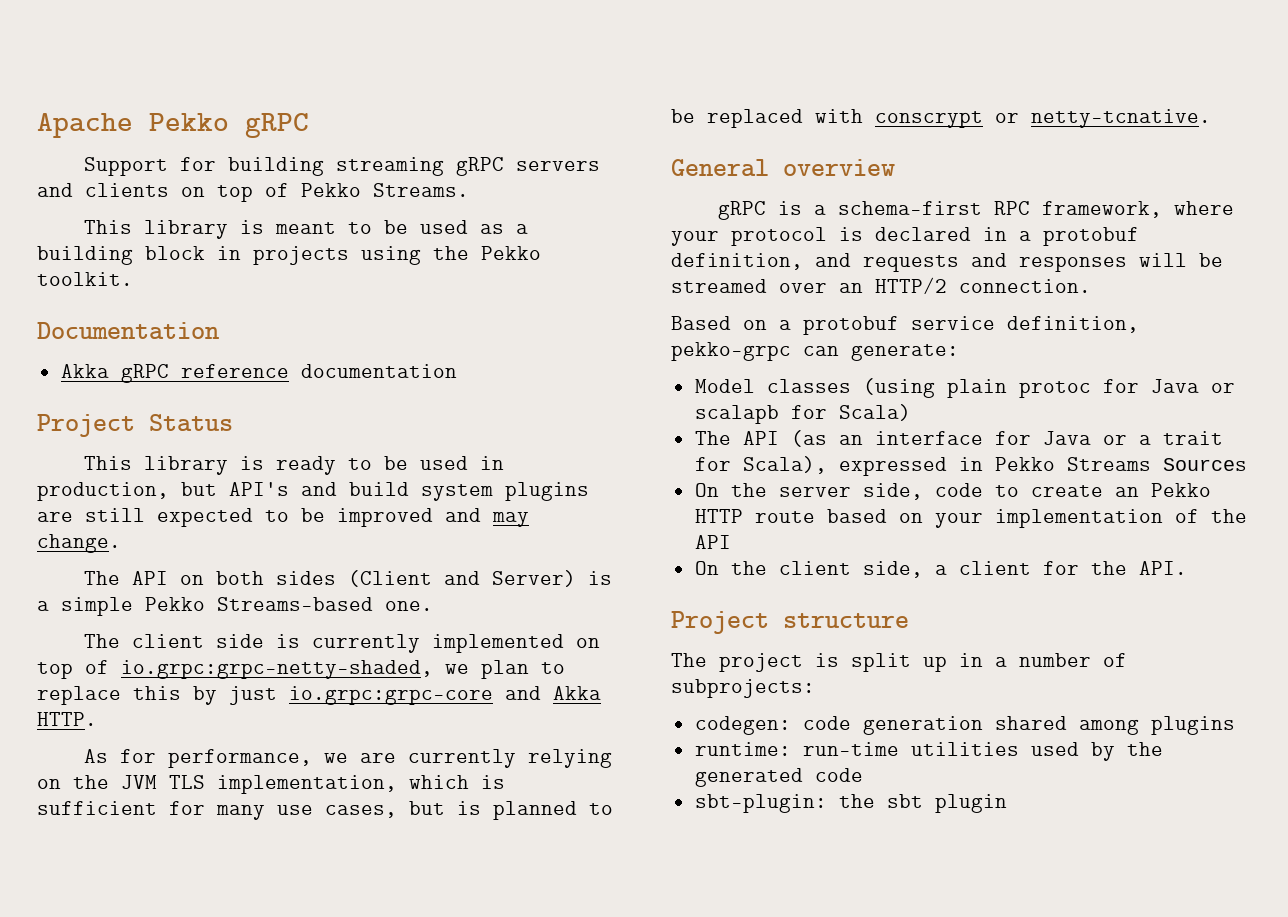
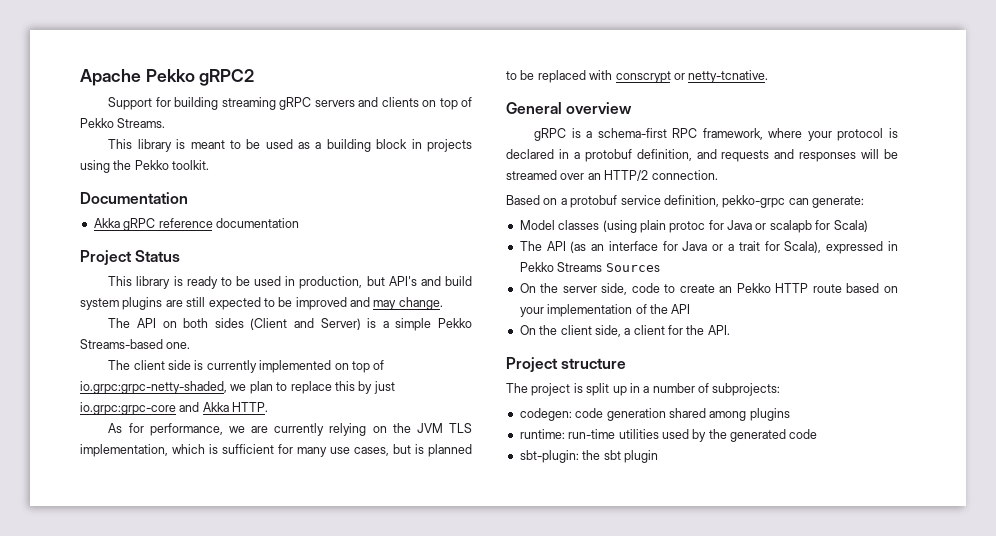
- Apache Pekko gRPC
+ Apache Pekko gRPC2

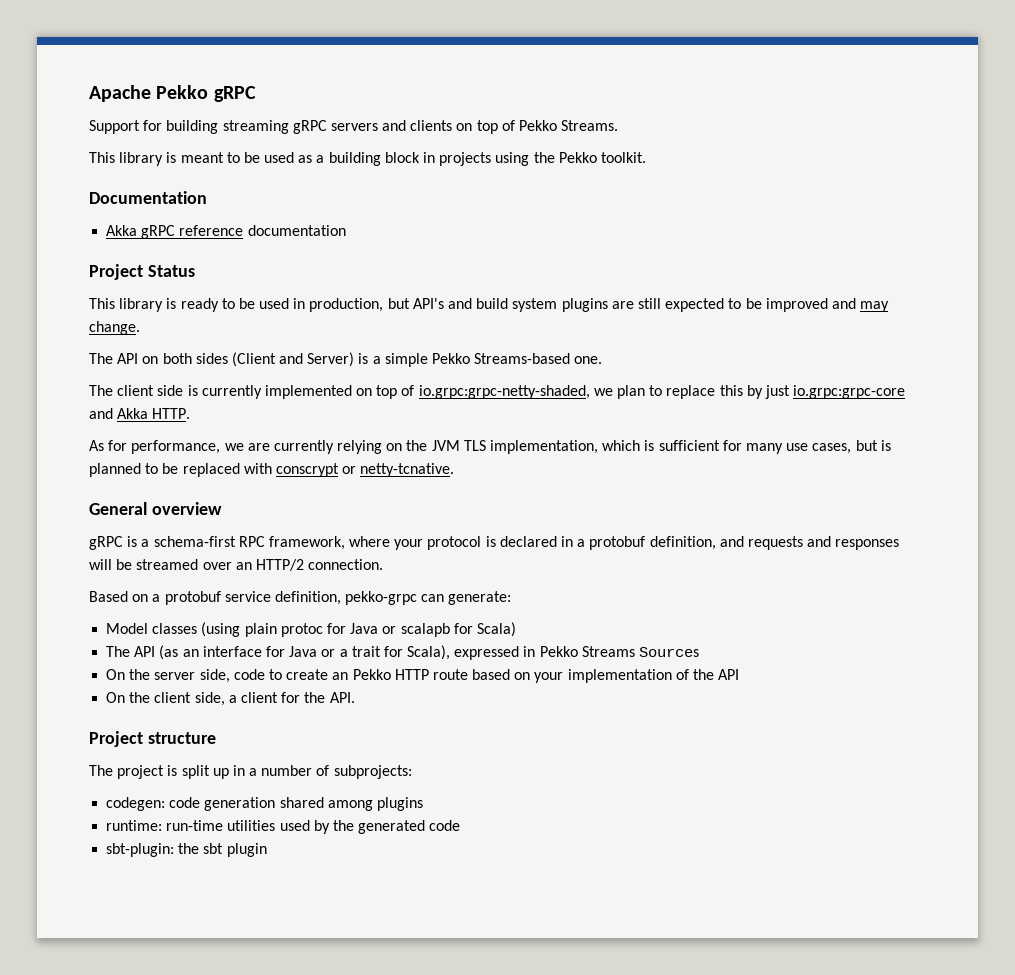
- Apache Pekko gRPC2
+ Apache Pekko gRPC

